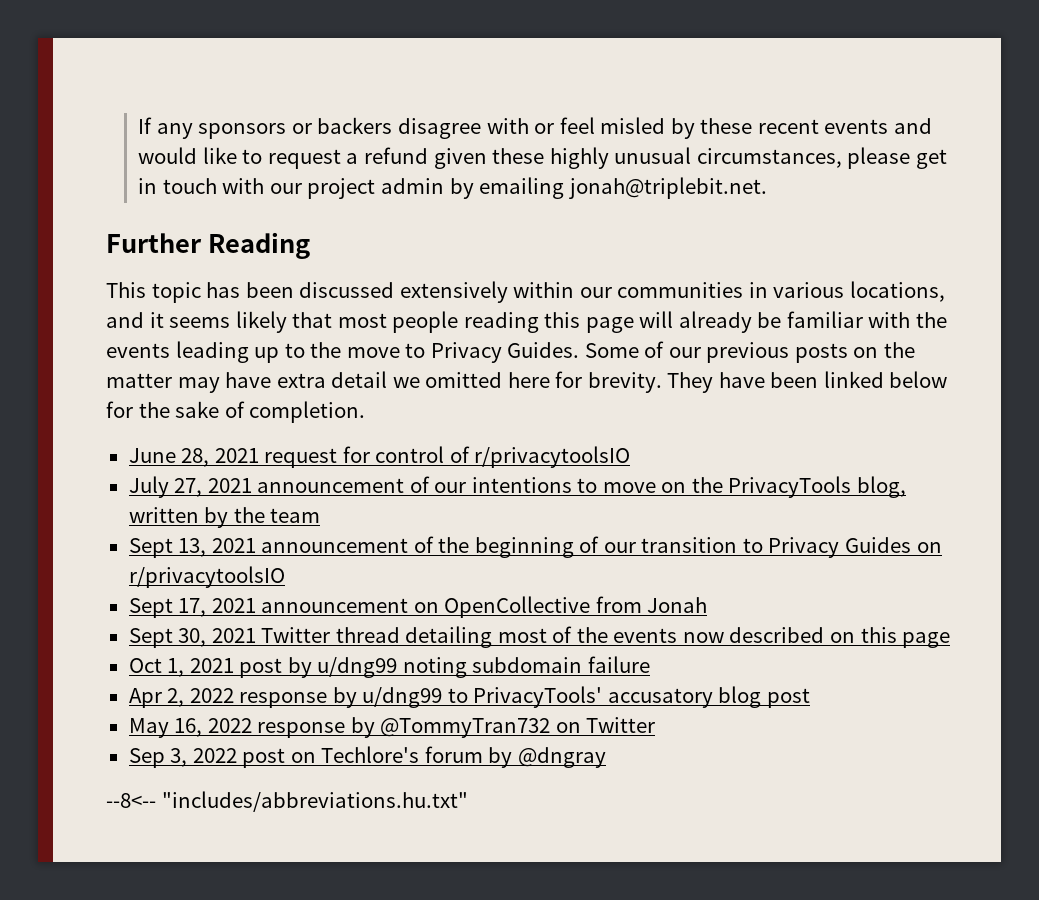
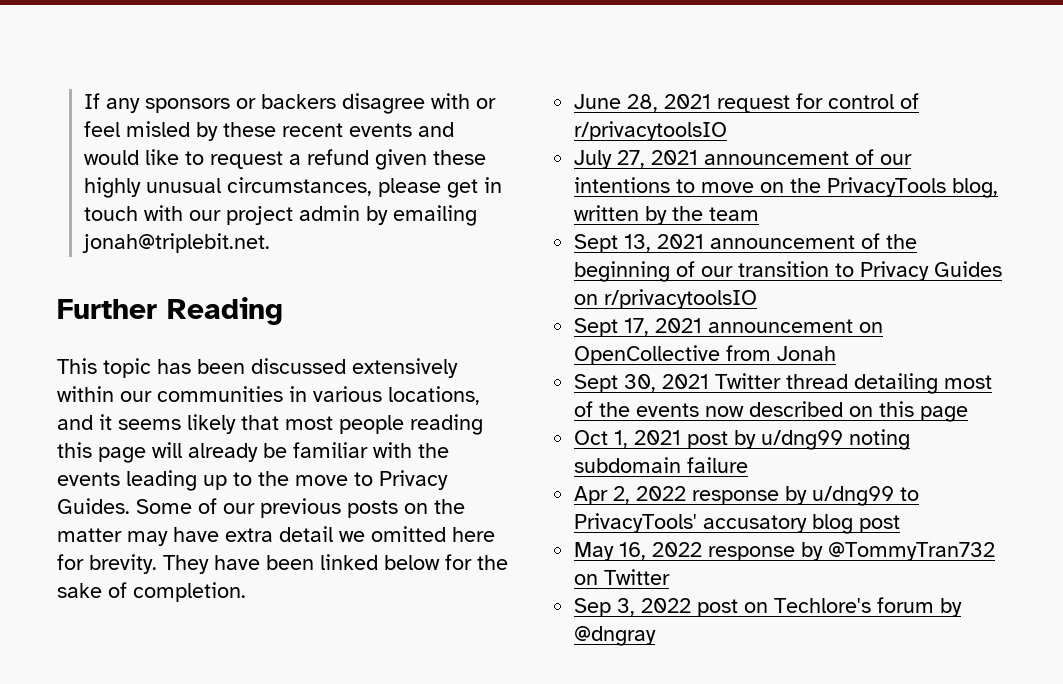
- --8<-- "includes/abbreviations.hu.txt"

